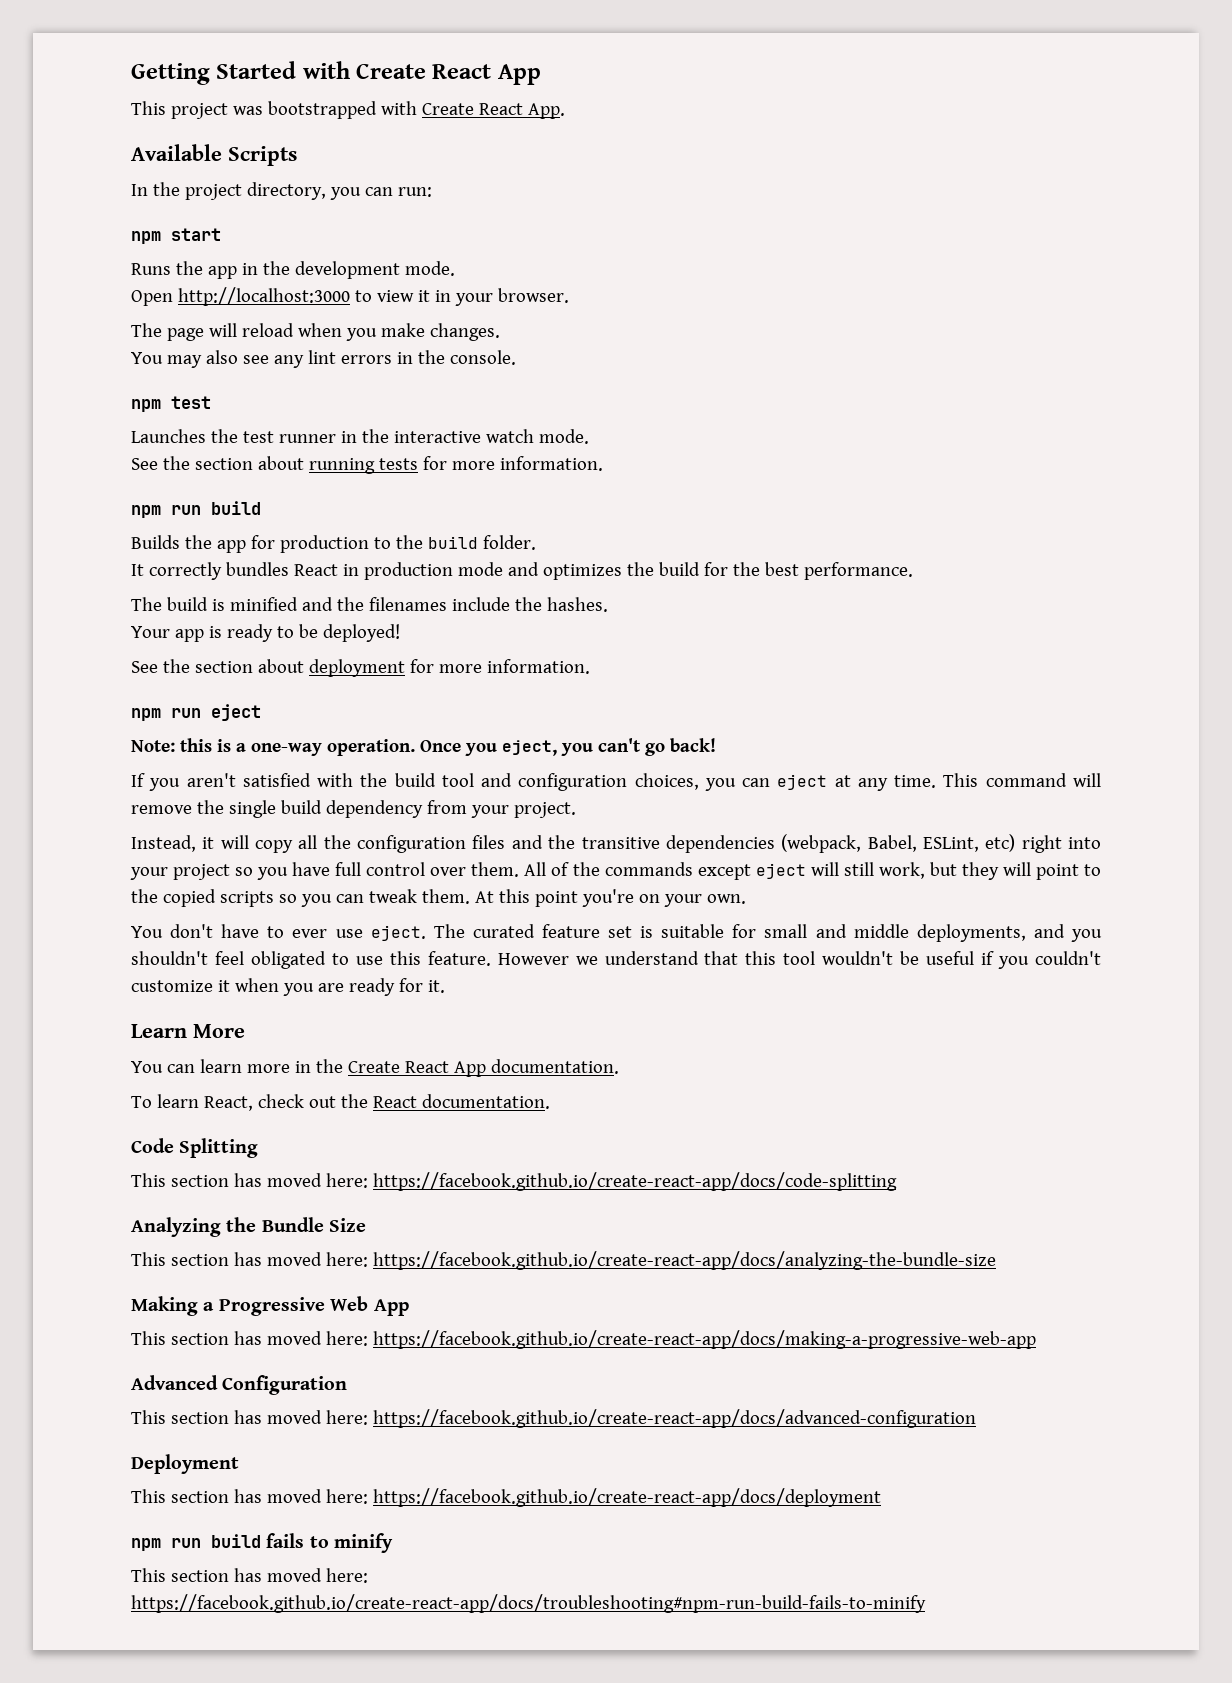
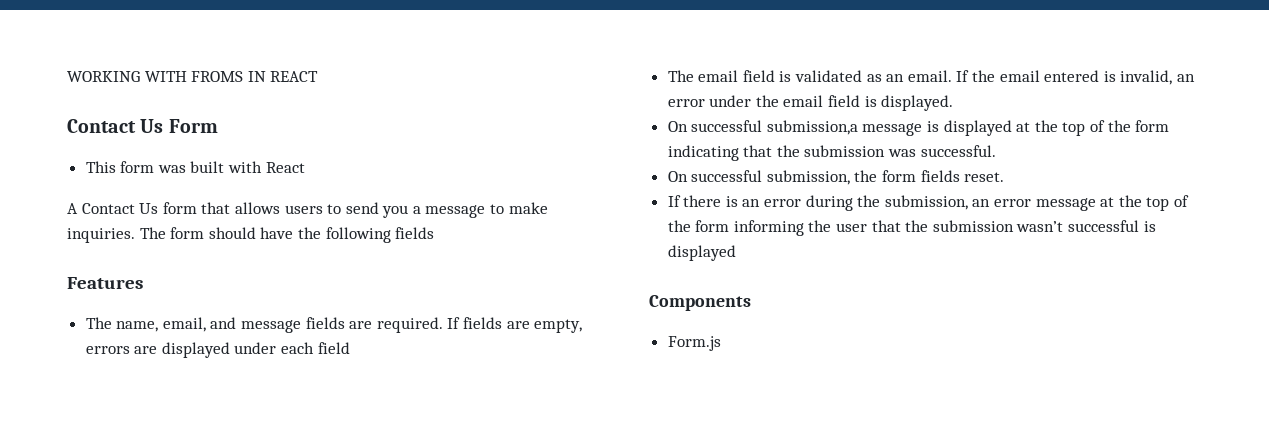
- Getting Started with Create React App
- This project was bootstrapped with Create React App.
- Available Scripts
- In the project directory, you can run:
- npm start
- Runs the app in the development mode.
- Open http://localhost:3000 to view it in your browser.
- The page will reload when you make changes.
- You may also see any lint errors in the console.
- npm test
- Launches the test runner in the interactive watch mode.
- See the section about running tests for more information.
- npm run build
- Builds the app for production to the build folder.
- It correctly bundles React in production mode and optimizes the build for the best performance.
- The build is minified and the filenames include the hashes.
- Your app is ready to be deployed!
- See the section about deployment for more information.
- npm run eject
- Note: this is a one-way operation. Once you eject, you can't go back!
- If you aren't satisfied with the build tool and configuration choices, you can eject at any time. This command will remove the single build dependency from your project.
- Instead, it will copy all the configuration files and the transitive dependencies (webpack, Babel, ESLint, etc) right into your project so you have full control over them. All of the commands except eject will still work, but they will point to the copied scripts so you can tweak them. At this point you're on your own.
- You don't have to ever use eject. The curated feature set is suitable for small and middle deployments, and you shouldn't feel obligated to use this feature. However we understand that this tool wouldn't be useful if you couldn't customize it when you are ready for it.
- Learn More
- You can learn more in the Create React App documentation.
- To learn React, check out the React documentation.
- Code Splitting
- This section has moved here: https://facebook.github.io/create-react-app/docs/code-splitting
- Analyzing the Bundle Size
- This section has moved here: https://facebook.github.io/create-react-app/docs/analyzing-the-bundle-size
- Making a Progressive Web App
- This section has moved here: https://facebook.github.io/create-react-app/docs/making-a-progressive-web-app
- Advanced Configuration
- This section has moved here: https://facebook.github.io/create-react-app/docs/advanced-configuration
- Deployment
- This section has moved here: https://facebook.github.io/create-react-app/docs/deployment
- npm run build fails to minify
- This section has moved here: https://facebook.github.io/create-react-app/docs/troubleshooting#npm-run-build-fails-to-minify
+ WORKING WITH FROMS IN REACT
+ Contact Us Form
+ This form was built with React
+ A Contact Us form that allows users to send you a message to make inquiries. The form should have the following fields
+ Features
+ The name, email, and message fields are required. If fields are empty, errors are displayed under each field
+ The email field is validated as an email. If the email entered is invalid, an error under the email field is displayed.
+ On successful submission,a message is displayed at the top of the form indicating that the submission was successful.
+ On successful submission, the form fields reset.
+ If there is an error during the submission, an error message at the top of the form informing the user that the submission wasn’t successful is displayed
+ Components
+ Form.js

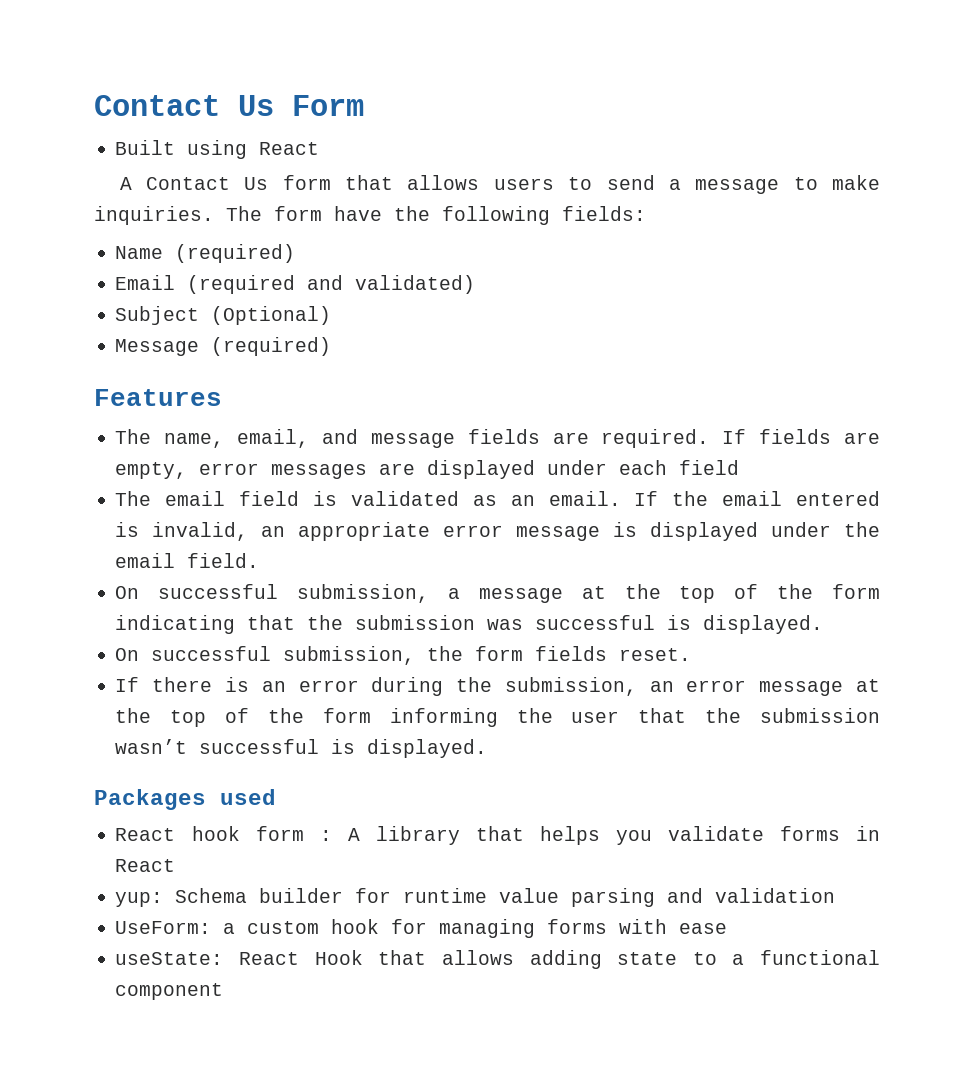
- WORKING WITH FROMS IN REACT
  Contact Us Form
- This form was built with React
+ Built using React
- A Contact Us form that allows users to send you a message to make inquiries.
+ A Contact Us form that allows users to send a message to make inquiries.
- The form should have the following fields
+ The form have the following fields:
+ Name (required)
+ Email (required and validated)
+ Subject (Optional)
+ Message (required)
- If fields are empty, errors are displayed under each field
+ If fields are empty, error messages are displayed under each field
- If the email entered is invalid, an error under the email field is displayed.
- On successful submission,a message is displayed at the top of the form indicating that the submission was successful.
+ If the email entered is invalid, an appropriate error message is displayed under the email field.
+ On successful submission, a message at the top of the form indicating that the submission was successful is displayed.
- If there is an error during the submission, an error message at the top of the form informing the user that the submission wasn’t successful is displayed
- Components
- Form.js
+ If there is an error during the submission, an error message at the top of the form informing the user that the submission wasn’t successful is displayed.
+ Packages used
+ React hook form : A library that helps you validate forms in React
+ yup: Schema builder for runtime value parsing and validation
+ UseForm: a custom hook for managing forms with ease
+ useState: React Hook that allows adding state to a functional component

